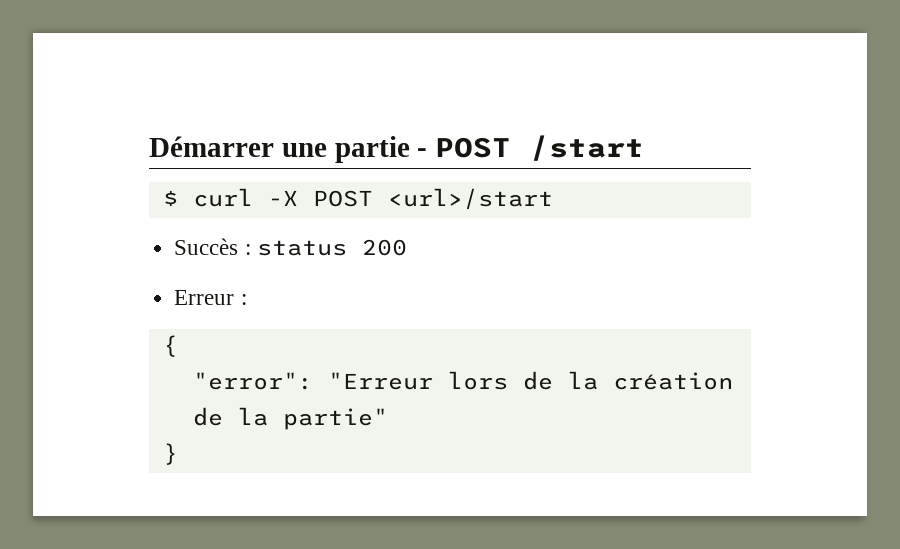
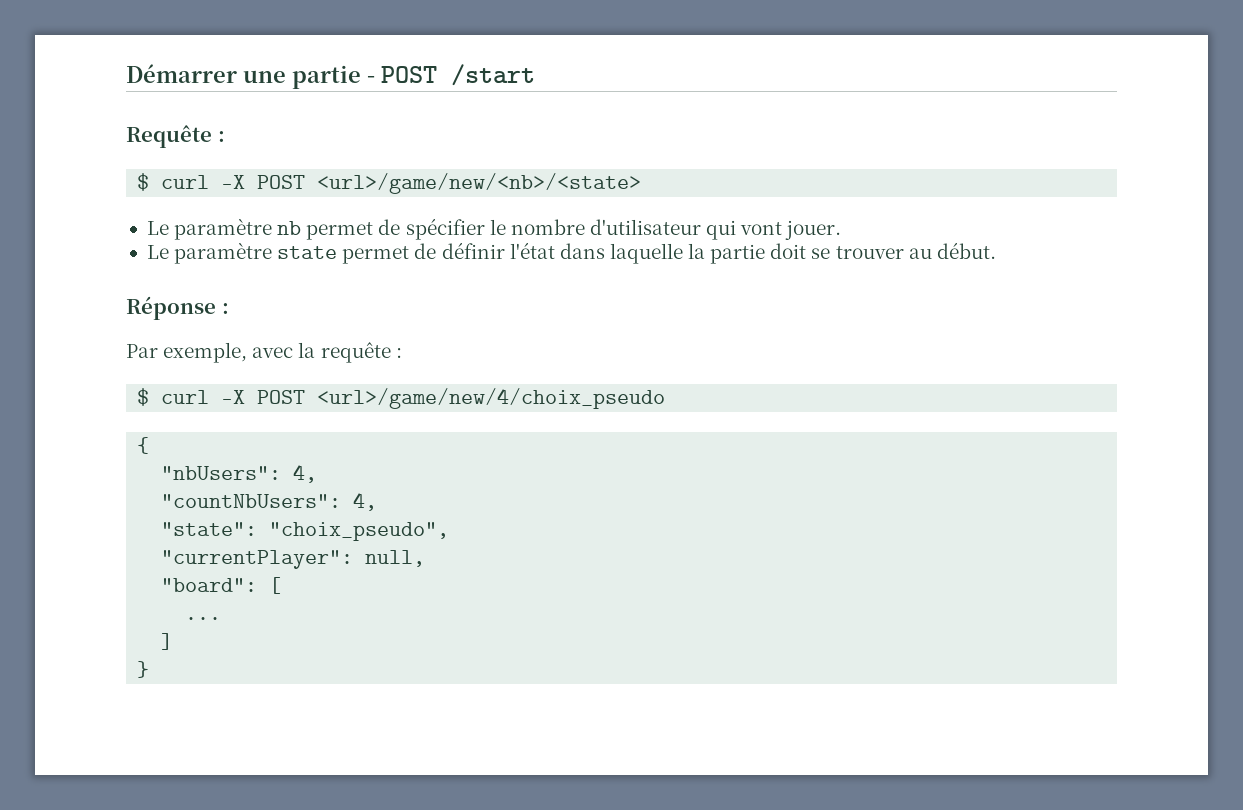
- $ curl -X POST <url>/start
- Succès : status 200
- Erreur :
+ Requête :
+ $ curl -X POST <url>/game/new/<nb>/<state>
+ Le paramètre nb permet de spécifier le nombre d'utilisateur qui vont jouer.
+ Le paramètre state permet de définir l'état dans laquelle la partie doit se trouver au début.
+ Réponse :
+ Par exemple, avec la requête :
+ $ curl -X POST <url>/game/new/4/choix_pseudo
  {
- "error": "Erreur lors de la création de la partie"
+ "nbUsers": 4,
+ "countNbUsers": 4,
+ "state": "choix_pseudo",
+ "currentPlayer": null,
+ "board": [
+ ...
+ ]

